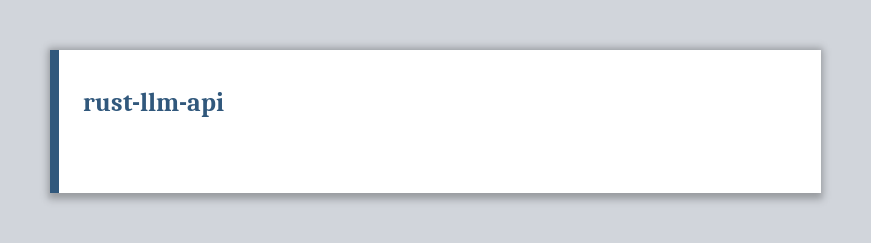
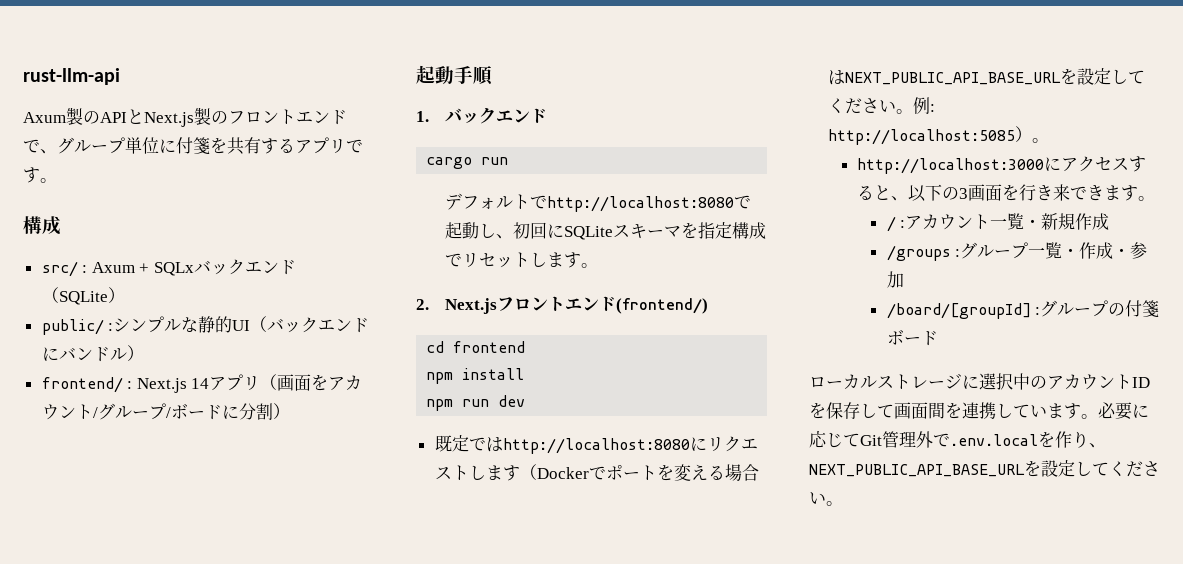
+ Axum製のAPIとNext.js製のフロントエンドで、グループ単位に付箋を共有するアプリです。
+ 構成
+ src/ : Axum + SQLxバックエンド（SQLite）
+ public/ :シンプルな静的UI（バックエンドにバンドル）
+ frontend/ : Next.js 14アプリ（画面をアカウント/グループ/ボードに分割）
+ 起動手順
+ 1.バックエンド
+ cargo run
+ デフォルトでhttp://localhost:8080で起動し、初回にSQLiteスキーマを指定構成でリセットします。
+ 2. Next.jsフロントエンド(frontend/)
+ cd frontend
+ npm install
+ npm run dev
+ 既定ではhttp://localhost:8080にリクエストします（Dockerでポートを変える場合はNEXT_PUBLIC_API_BASE_URLを設定してください。例: http://localhost:5085）。
+ http://localhost:3000にアクセスすると、以下の3画面を行き来できます。
+ / :アカウント一覧・新規作成
+ /groups :グループ一覧・作成・参加
+ /board/[groupId] :グループの付箋ボード
+ ローカルストレージに選択中のアカウントIDを保存して画面間を連携しています。必要に応じてGit管理外で.env.localを作り、NEXT_PUBLIC_API_BASE_URLを設定してください。

